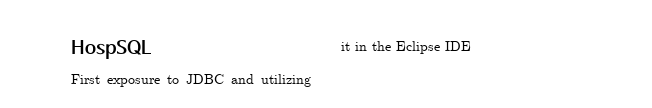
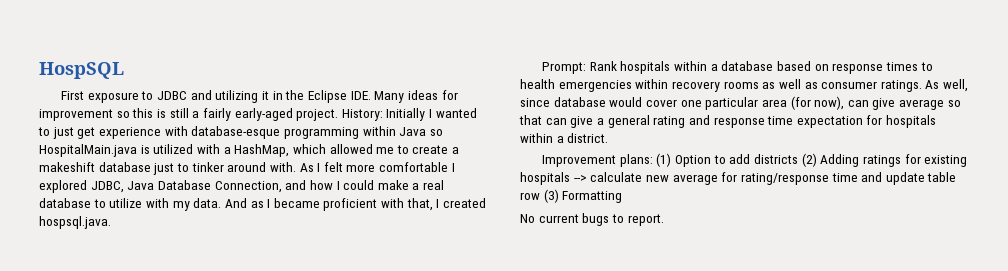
- First exposure to JDBC and utilizing it in the Eclipse IDE
+ First exposure to JDBC and utilizing it in the Eclipse IDE. Many ideas for improvement so this is still a fairly early-aged project. History: Initially I wanted to just get experience with database-esque programming within Java so HospitalMain.java is utilized with a HashMap, which allowed me to create a makeshift database just to tinker around with. As I felt more comfortable I explored JDBC, Java Database Connection, and how I could make a real database to utilize with my data. And as I became proficient with that, I created hospsql.java.
+ Prompt: Rank hospitals within a database based on response times to health emergencies within recovery rooms as well as consumer ratings. As well, since database would cover one particular area (for now), can give average so that can give a general rating and response time expectation for hospitals within a district.
+ Improvement plans: (1) Option to add districts (2) Adding ratings for existing hospitals --> calculate new average for rating/response time and update table row (3) Formatting
+ No current bugs to report.

